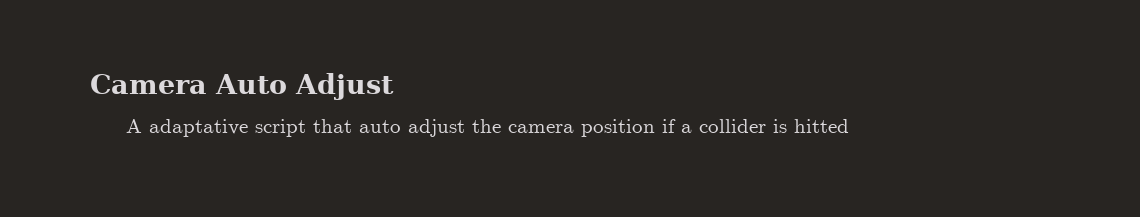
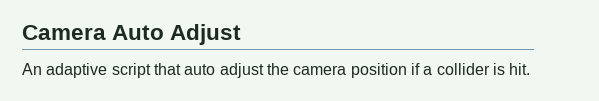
- A adaptative script that auto adjust the camera position if a collider is hitted
+ An adaptive script that auto adjust the camera position if a collider is hit.

